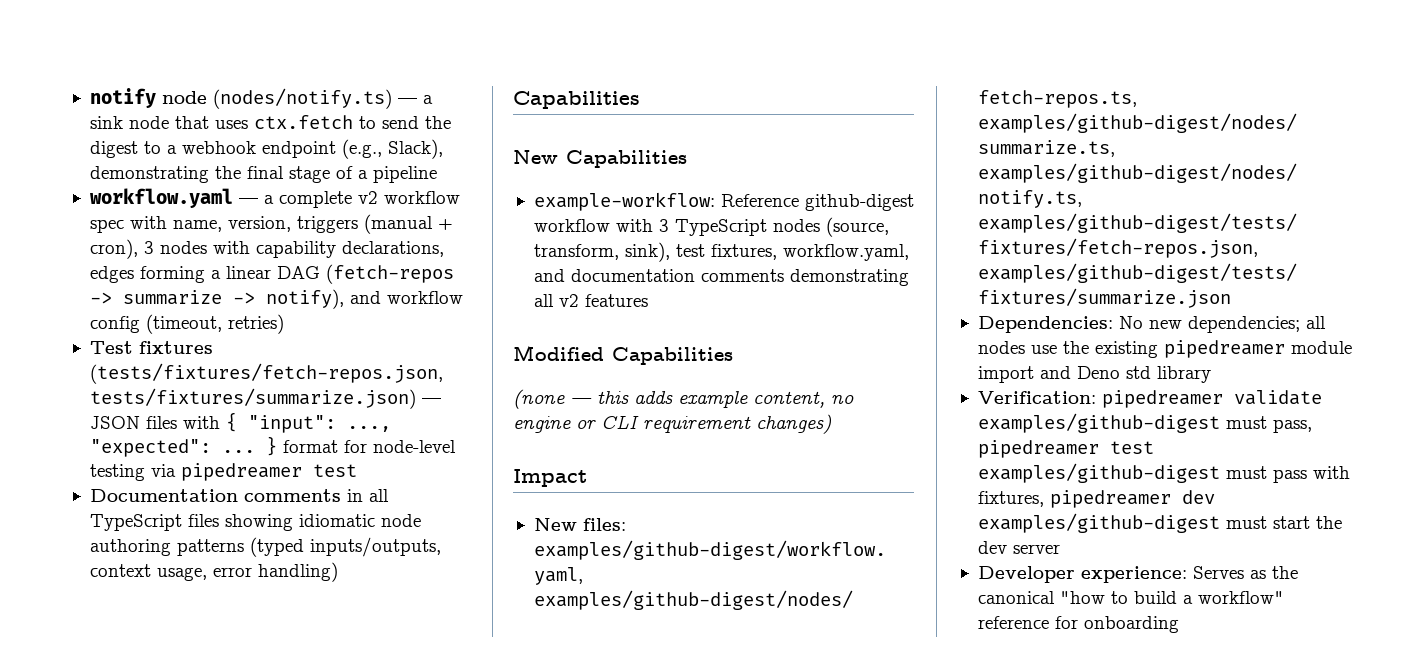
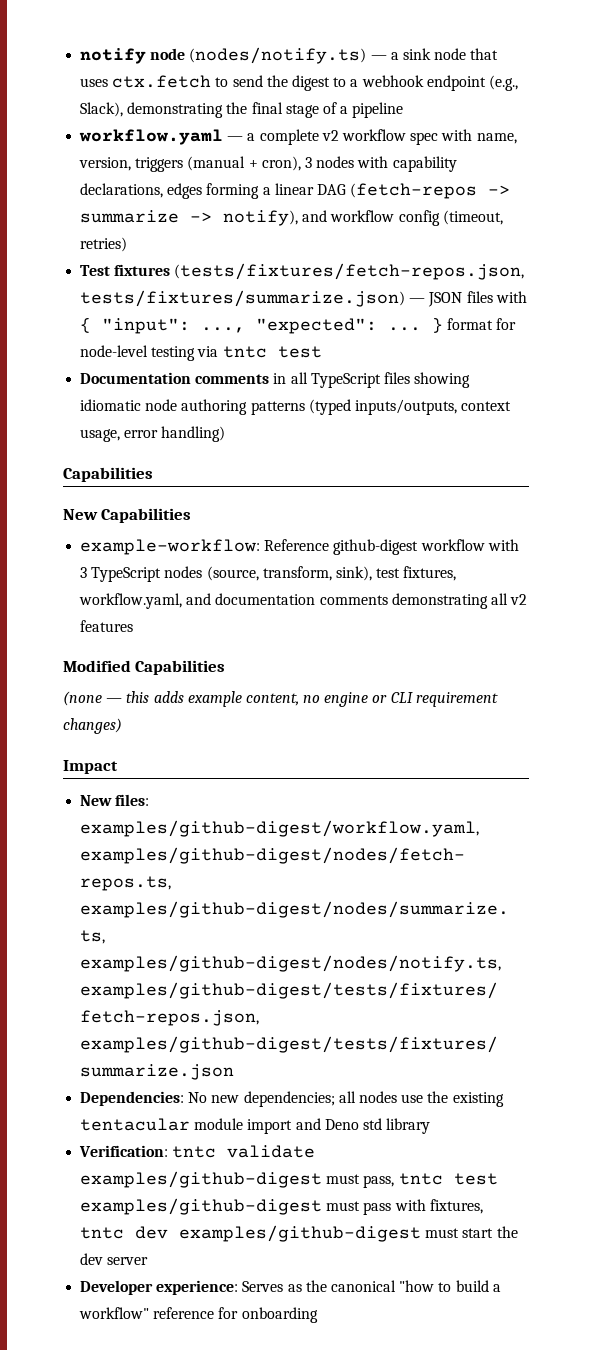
- } format for node-level testing via pipedreamer test
+ } format for node-level testing via tntc test
- Dependencies: No new dependencies; all nodes use the existing pipedreamer module import and Deno std library
+ Dependencies: No new dependencies; all nodes use the existing tentacular module import and Deno std library
- Verification: pipedreamer validate examples/github-digest must pass, pipedreamer test examples/github-digest must pass with fixtures, pipedreamer dev examples/github-digest must start the dev server
+ Verification: tntc validate examples/github-digest must pass, tntc test examples/github-digest must pass with fixtures, tntc dev examples/github-digest must start the dev server

